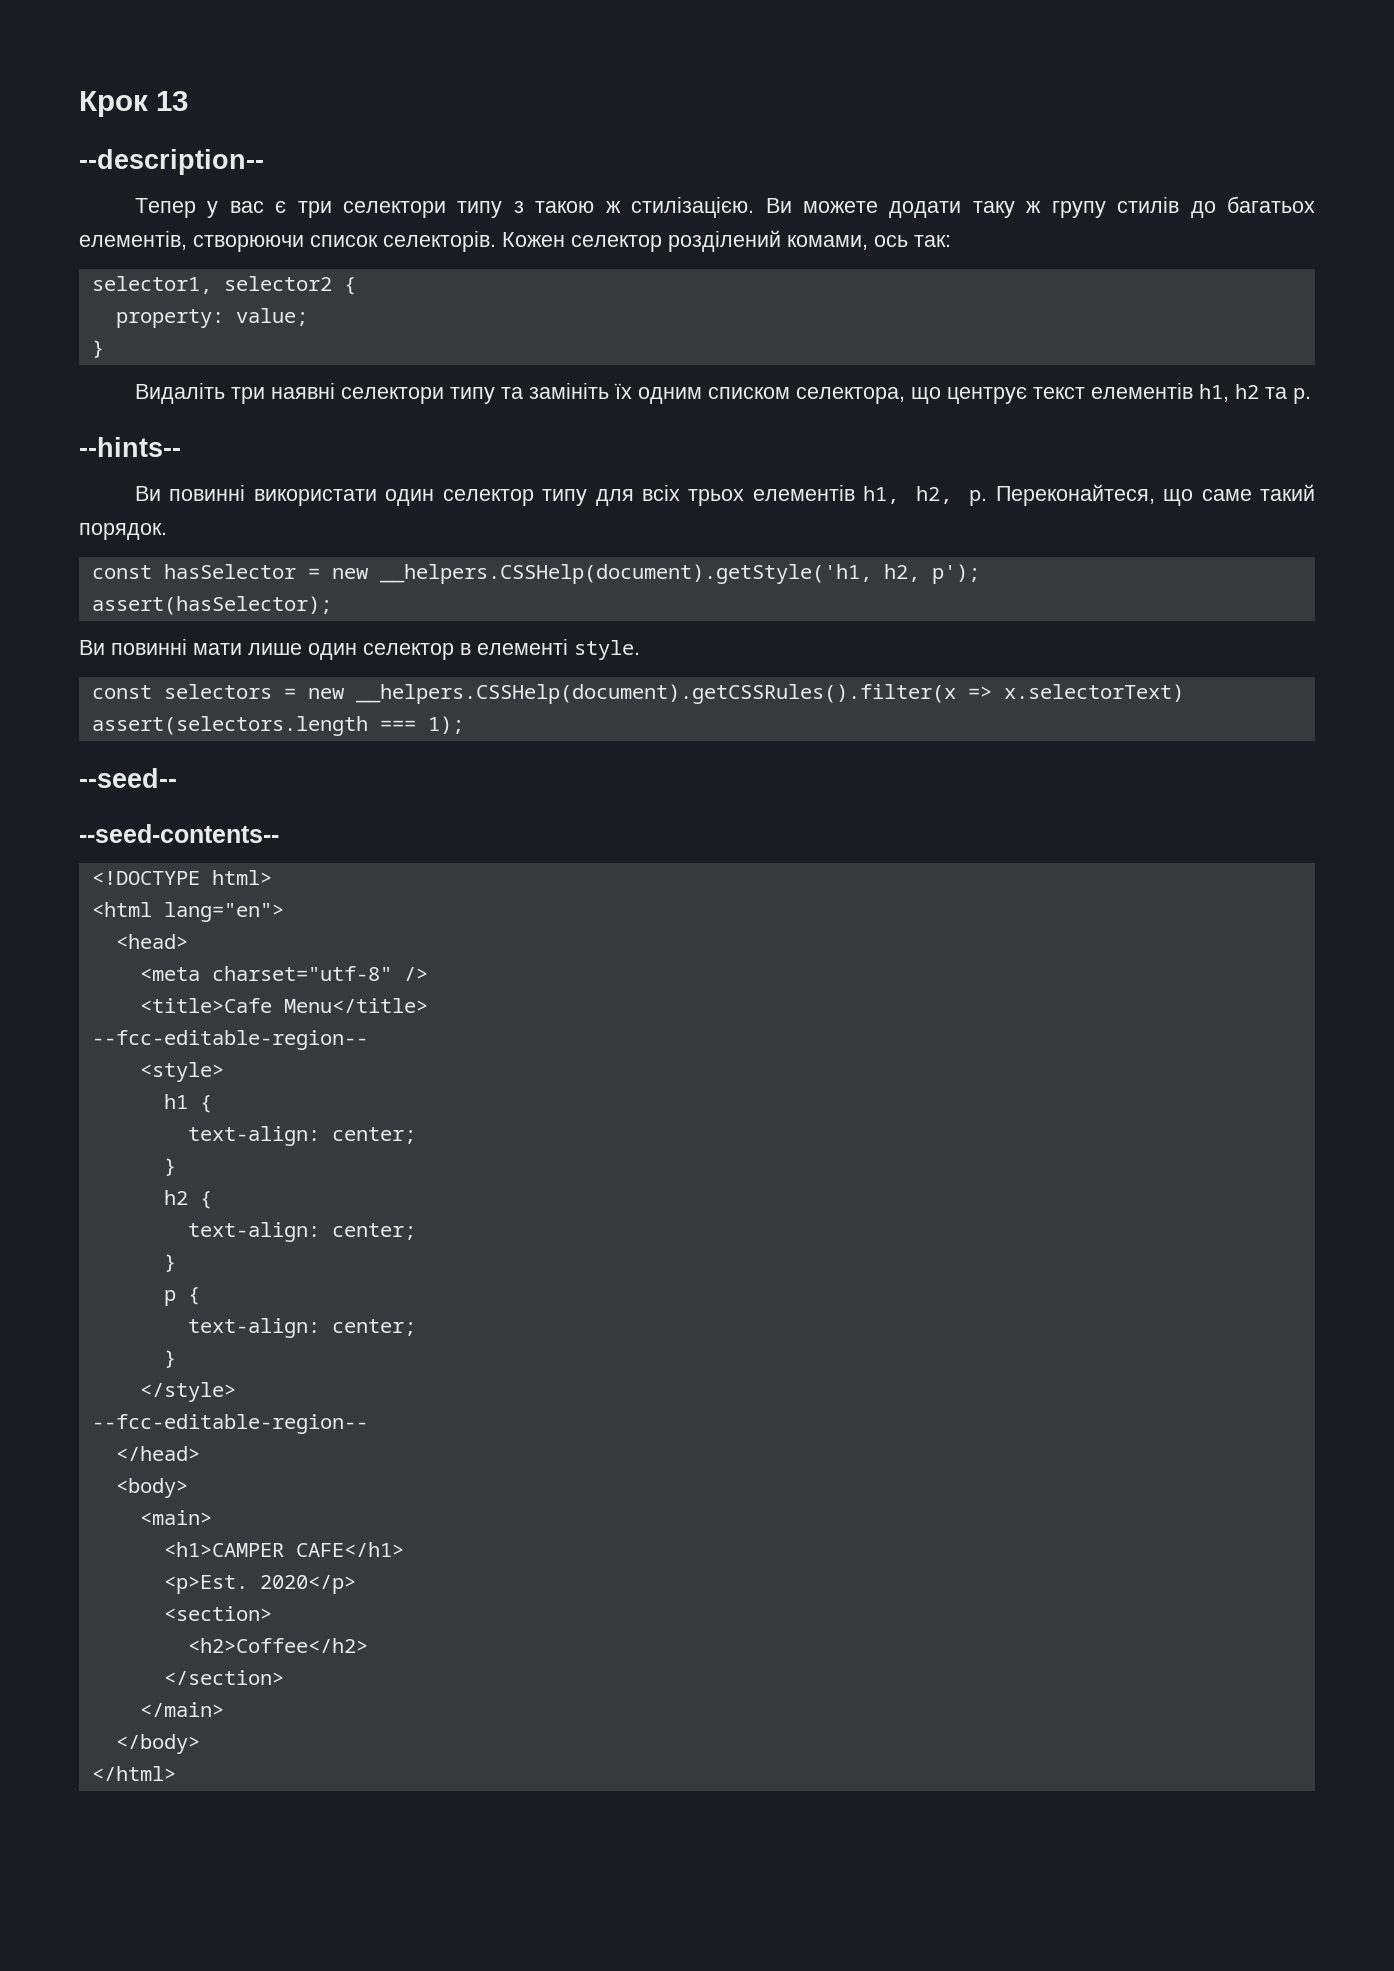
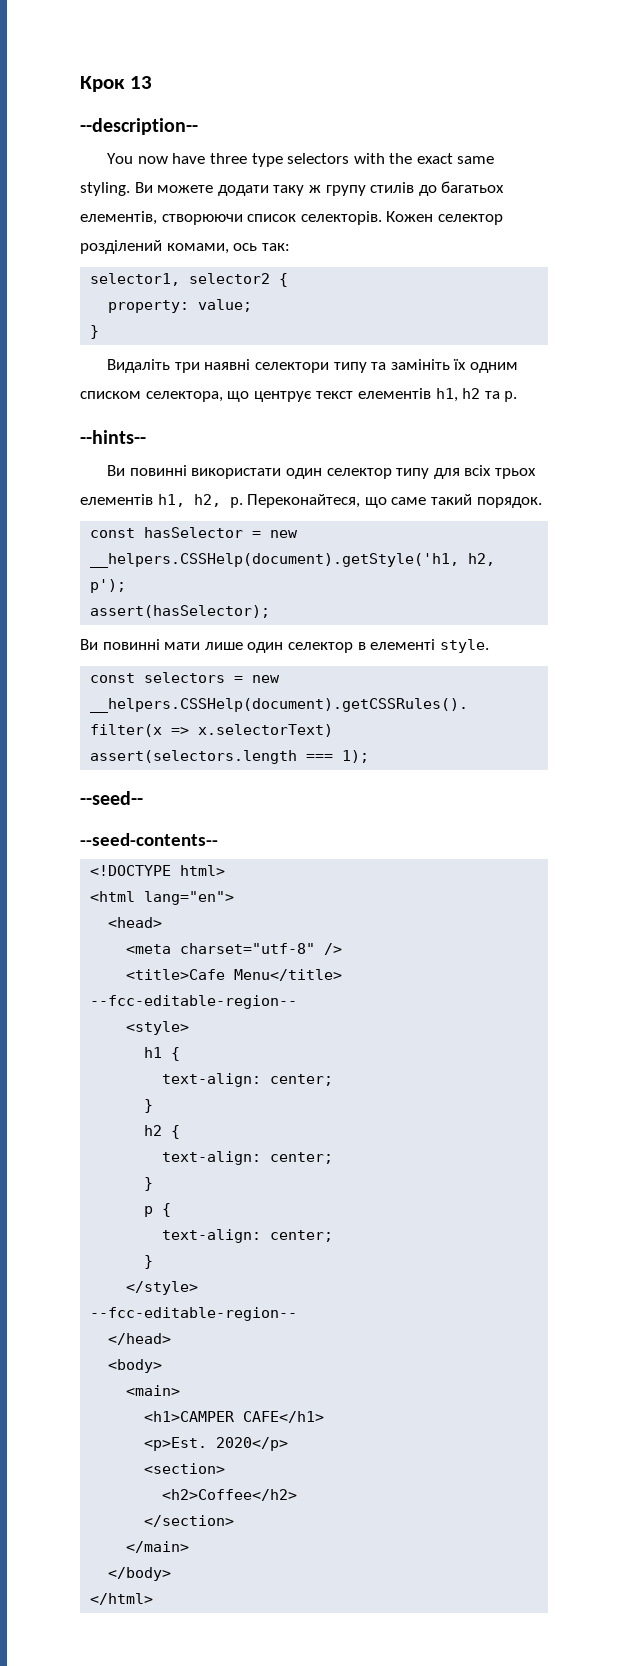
- Тепер у вас є три селектори типу з такою ж стилізацією.
+ You now have three type selectors with the exact same styling.

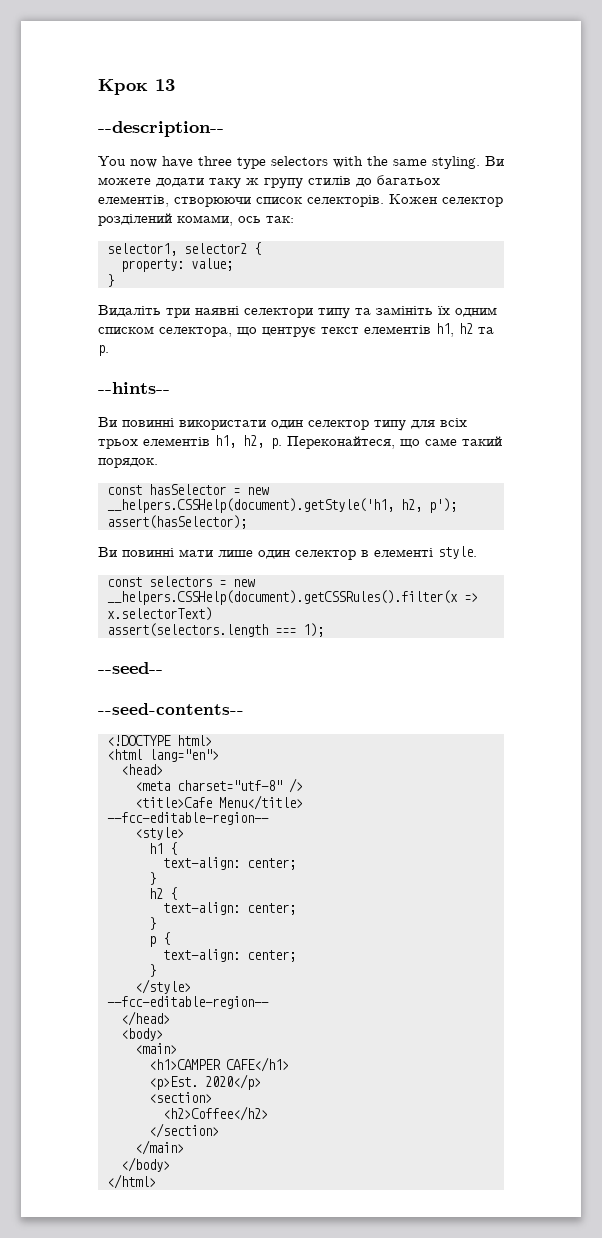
- You now have three type selectors with the exact same styling.
+ You now have three type selectors with the same styling.

